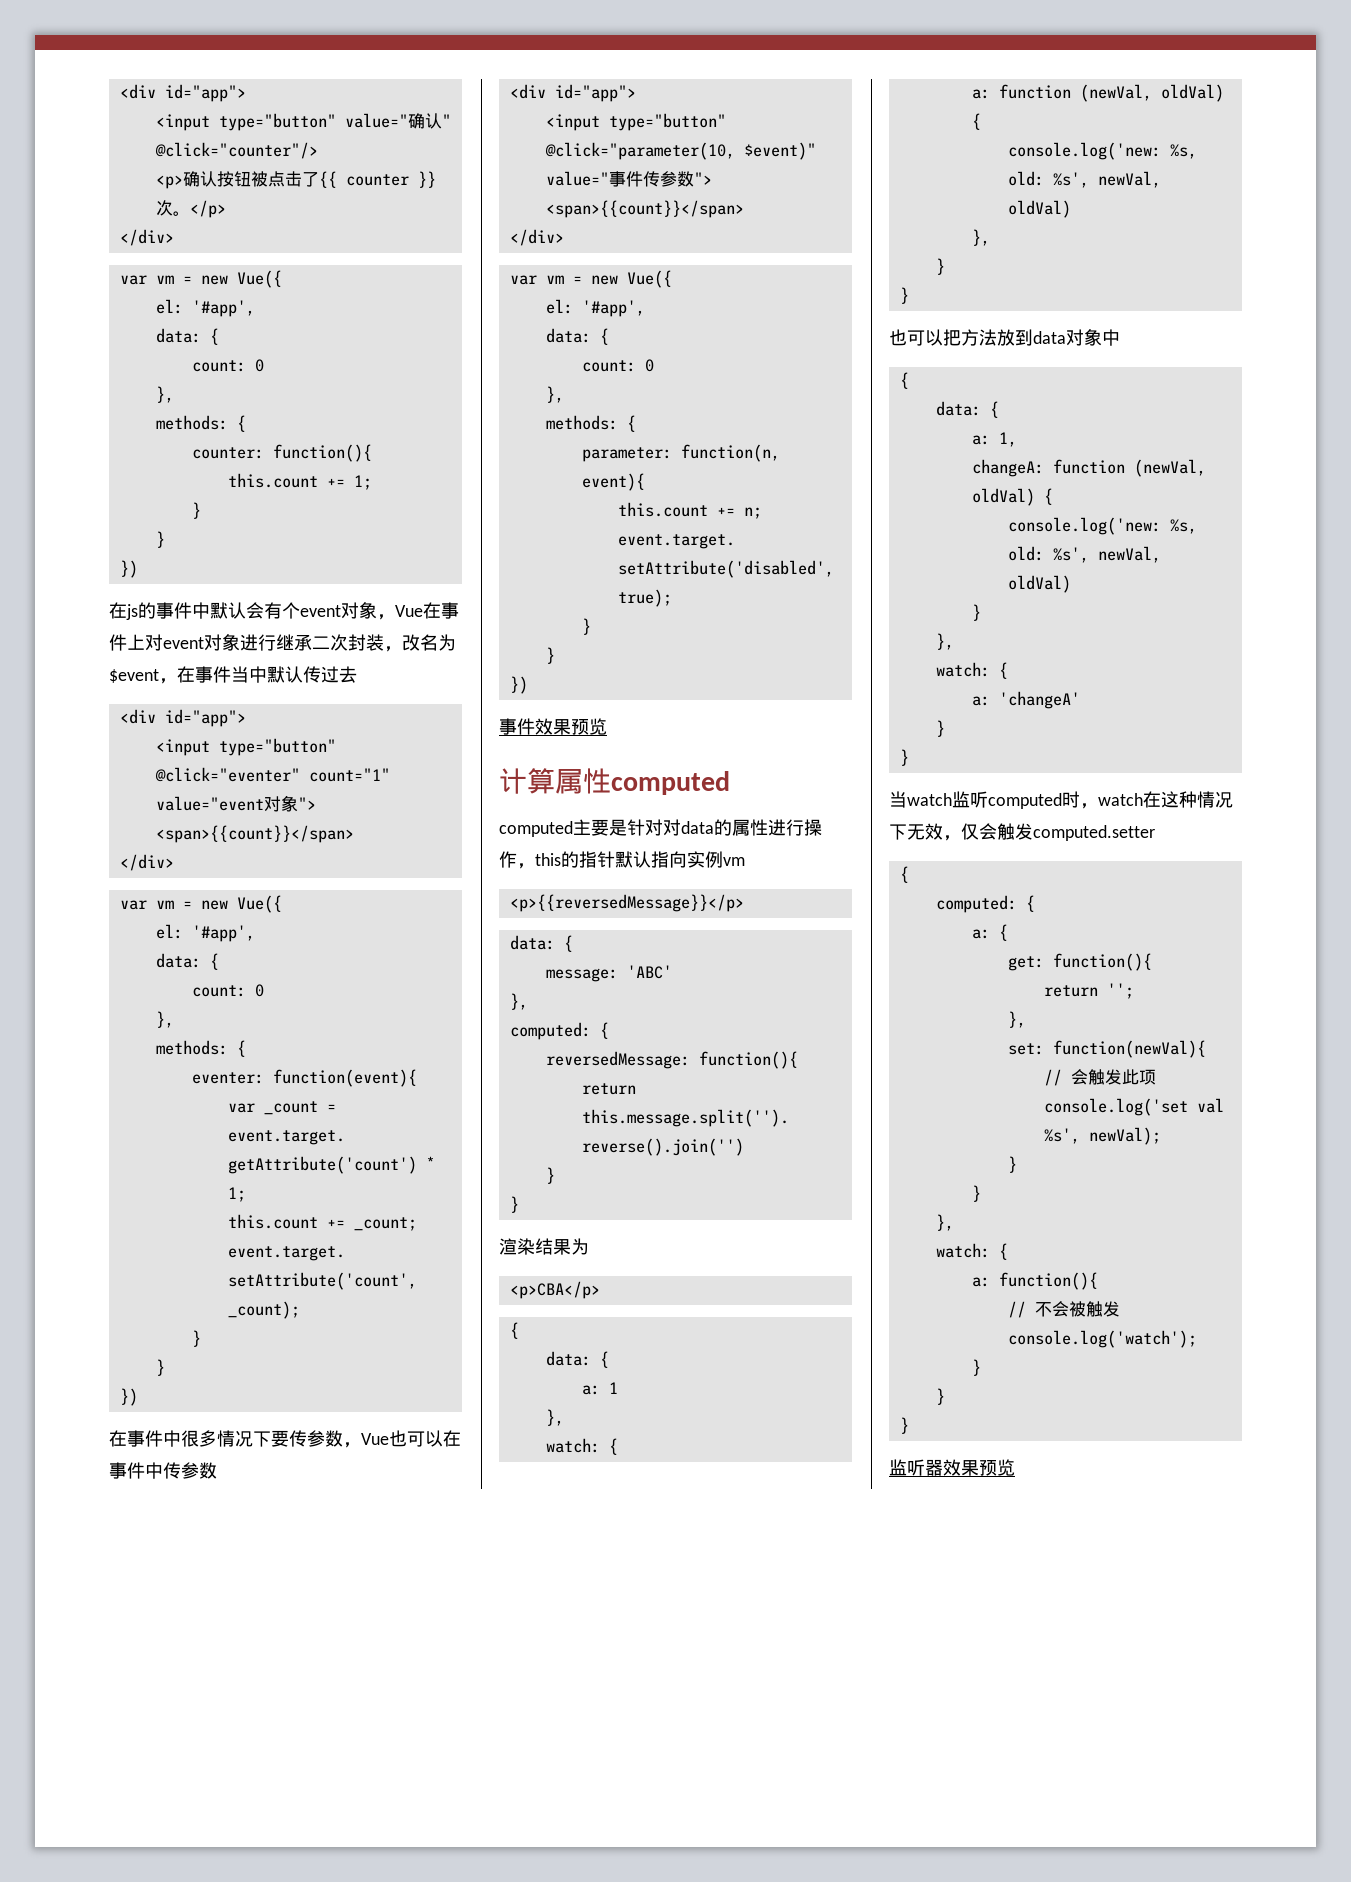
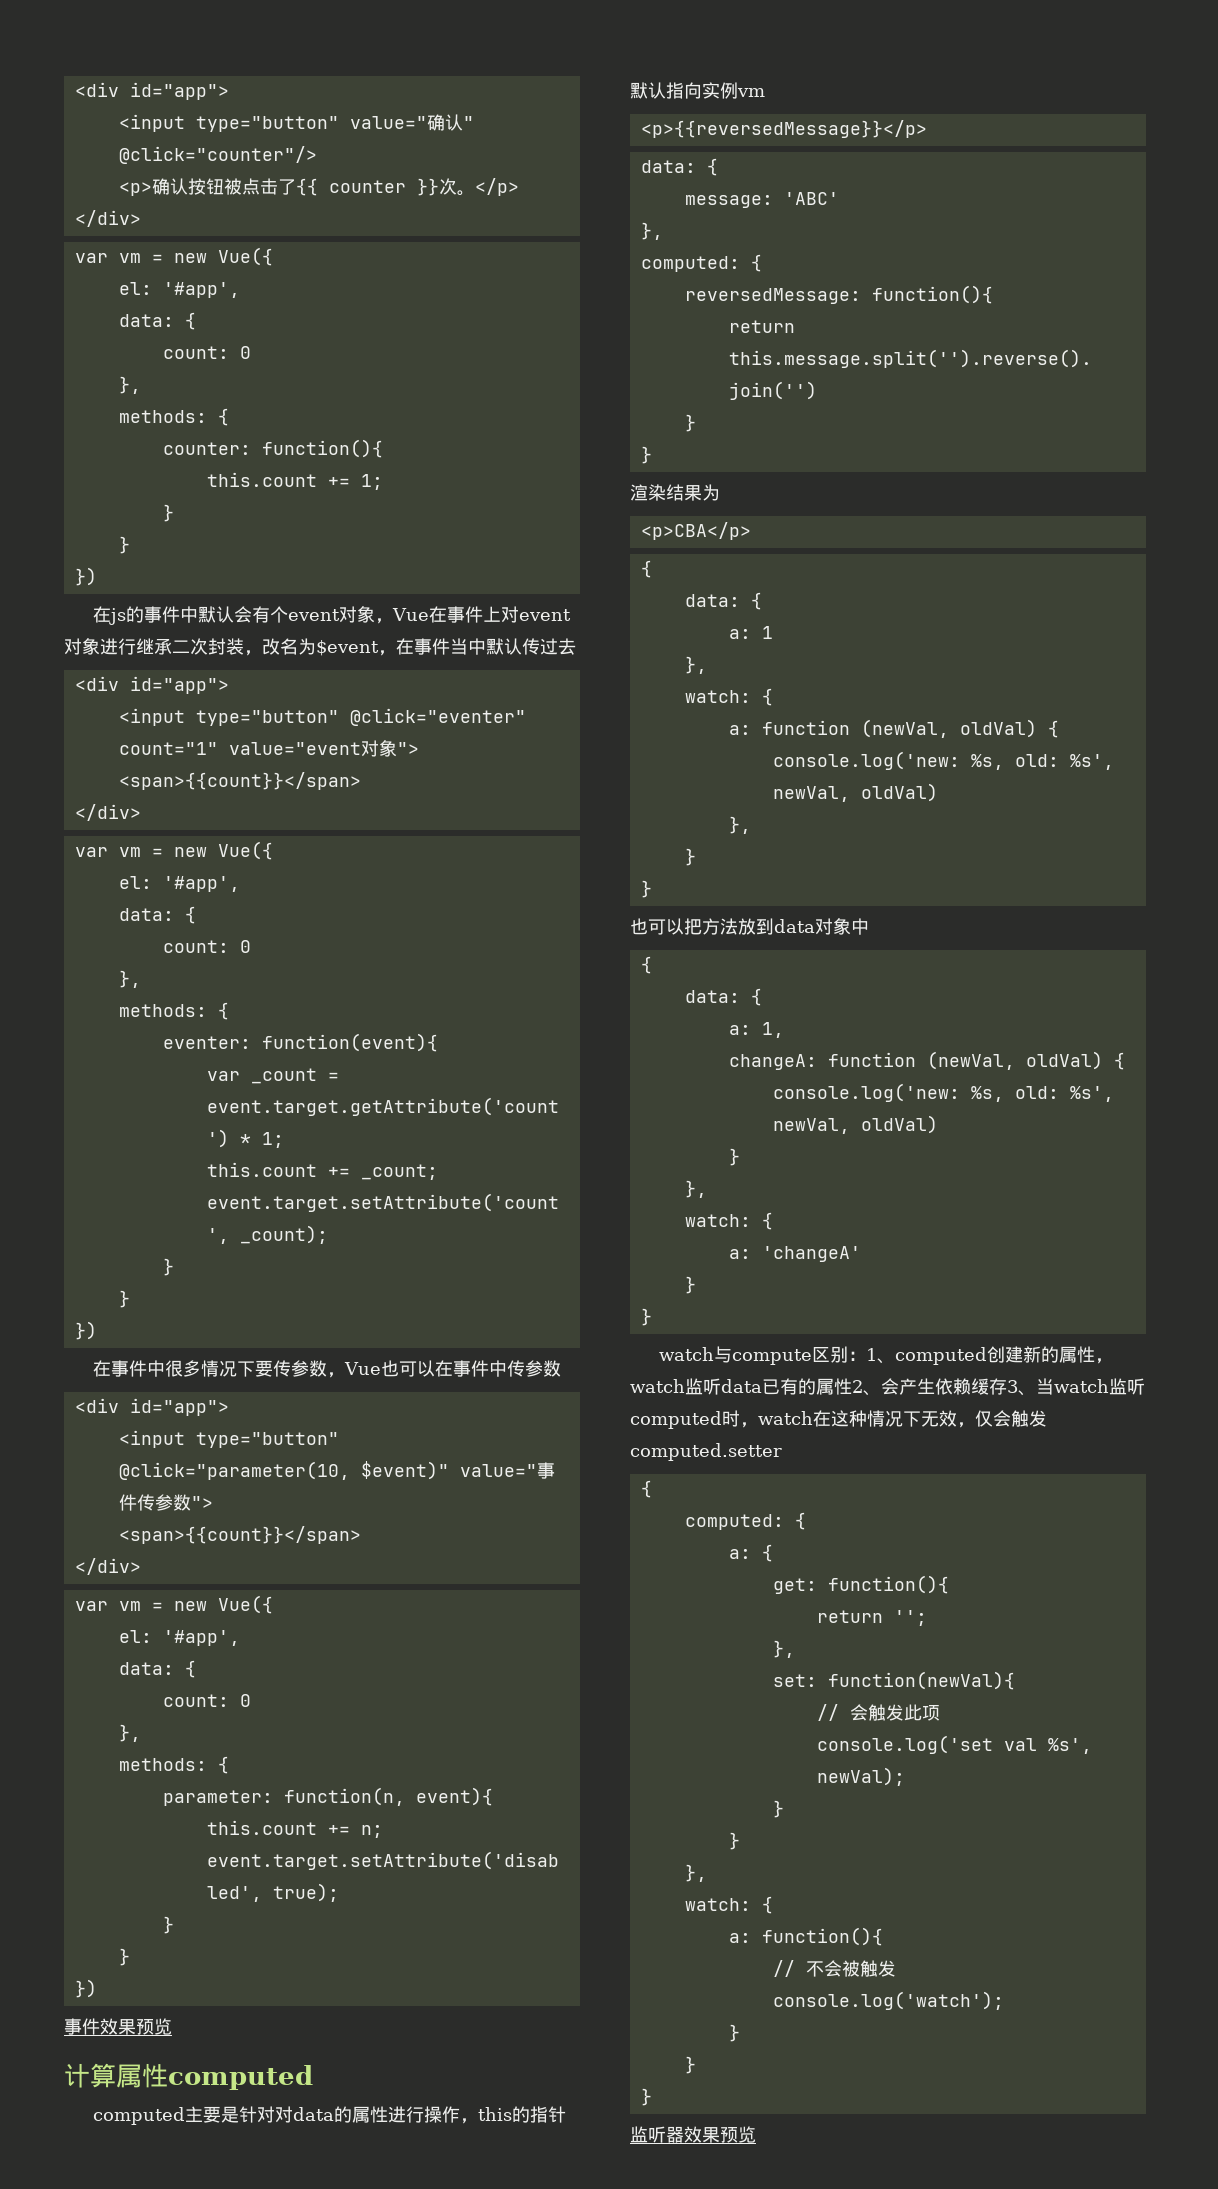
- 当watch监听computed时，watch在这种情况下无效，仅会触发computed.setter
+ watch与compute区别：1、computed创建新的属性，watch监听data已有的属性2、会产生依赖缓存3、当watch监听computed时，watch在这种情况下无效，仅会触发computed.setter

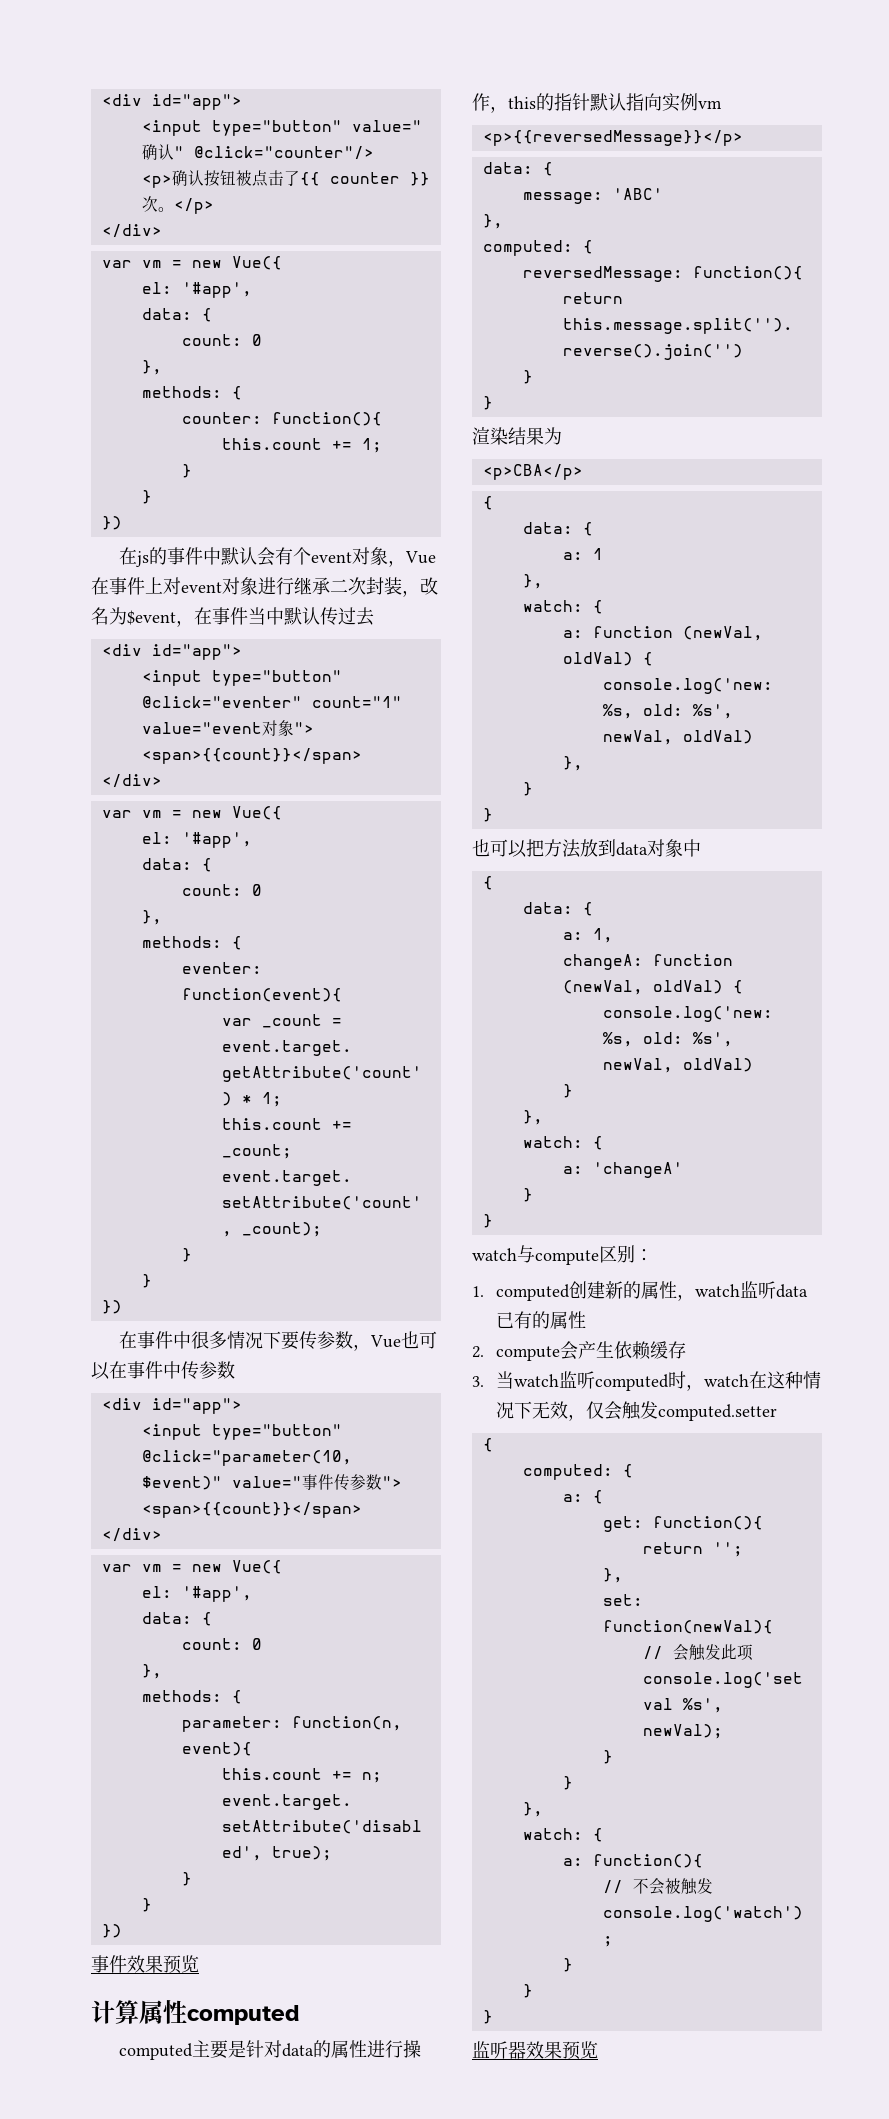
- computed主要是针对对data的属性进行操作，this的指针默认指向实例vm
+ computed主要是针对data的属性进行操作，this的指针默认指向实例vm
- watch与compute区别：1、computed创建新的属性，watch监听data已有的属性2、会产生依赖缓存3、当watch监听computed时，watch在这种情况下无效，仅会触发computed.setter
+ watch与compute区别：
+ 1. computed创建新的属性，watch监听data已有的属性
+ 2. compute会产生依赖缓存
+ 3.当watch监听computed时，watch在这种情况下无效，仅会触发computed.setter

